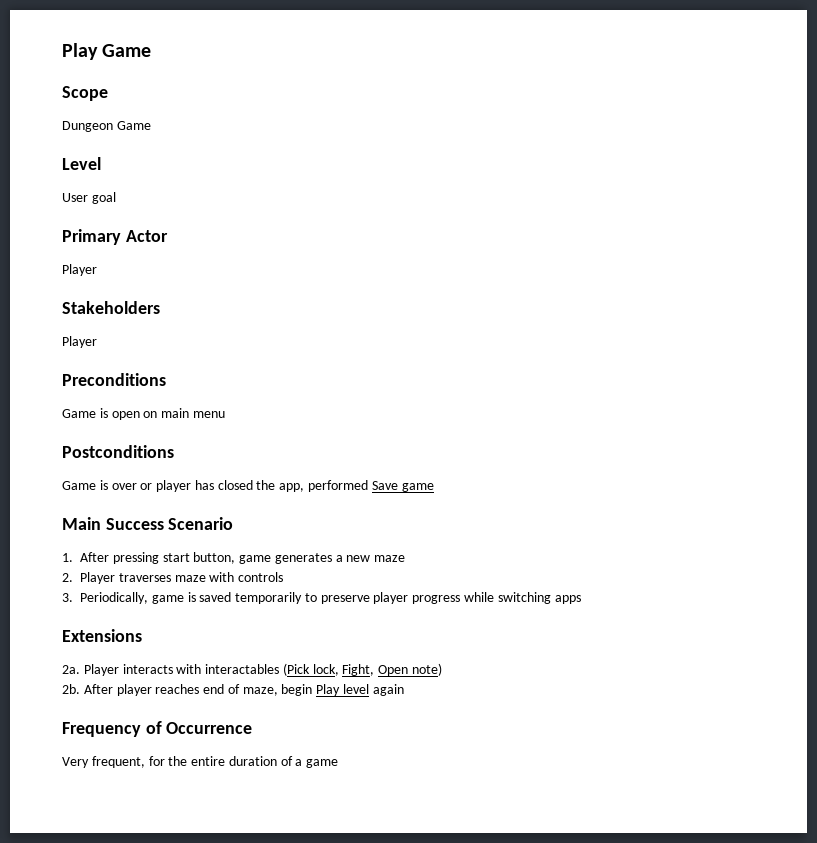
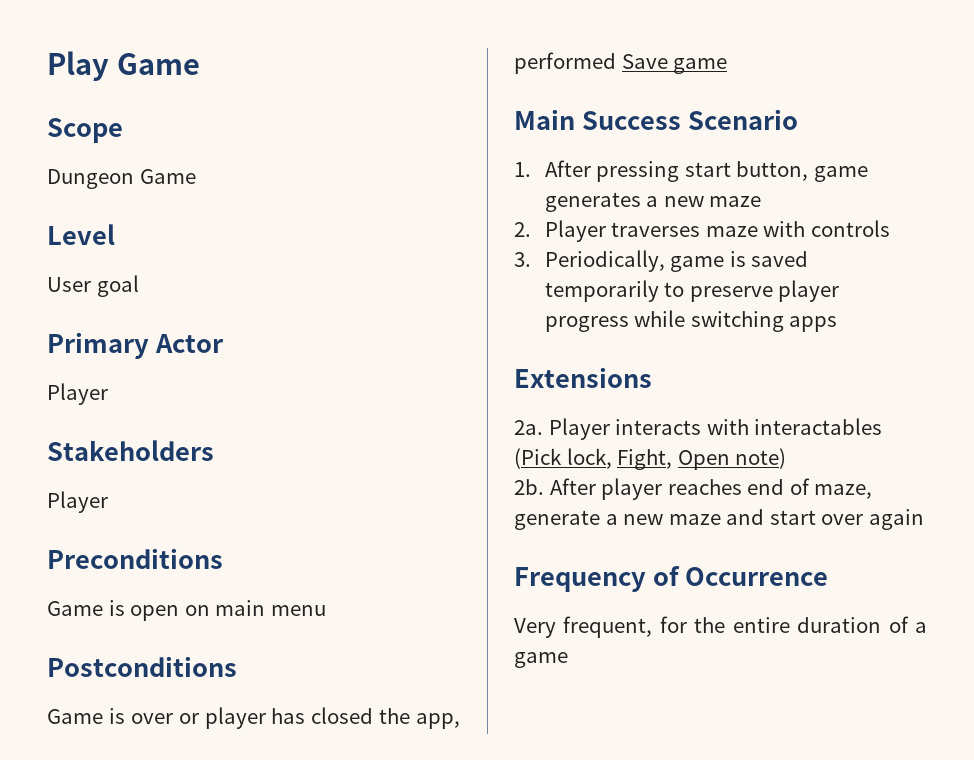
- After player reaches end of maze, begin Play level again
+ After player reaches end of maze, generate a new maze and start over again

